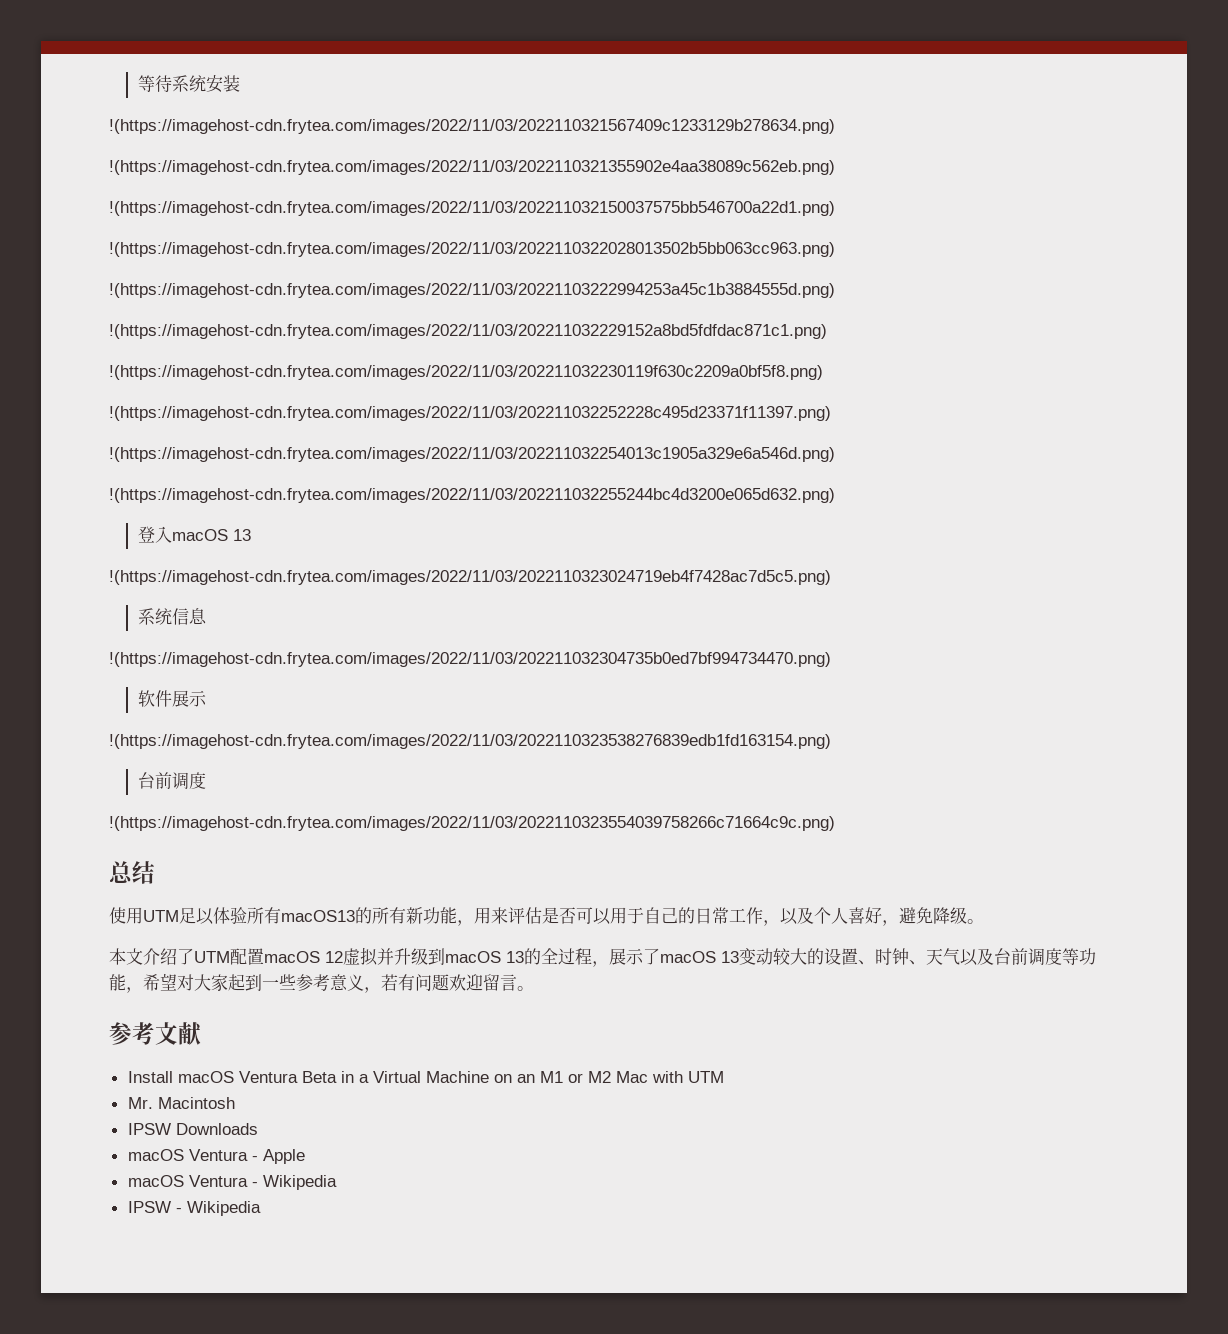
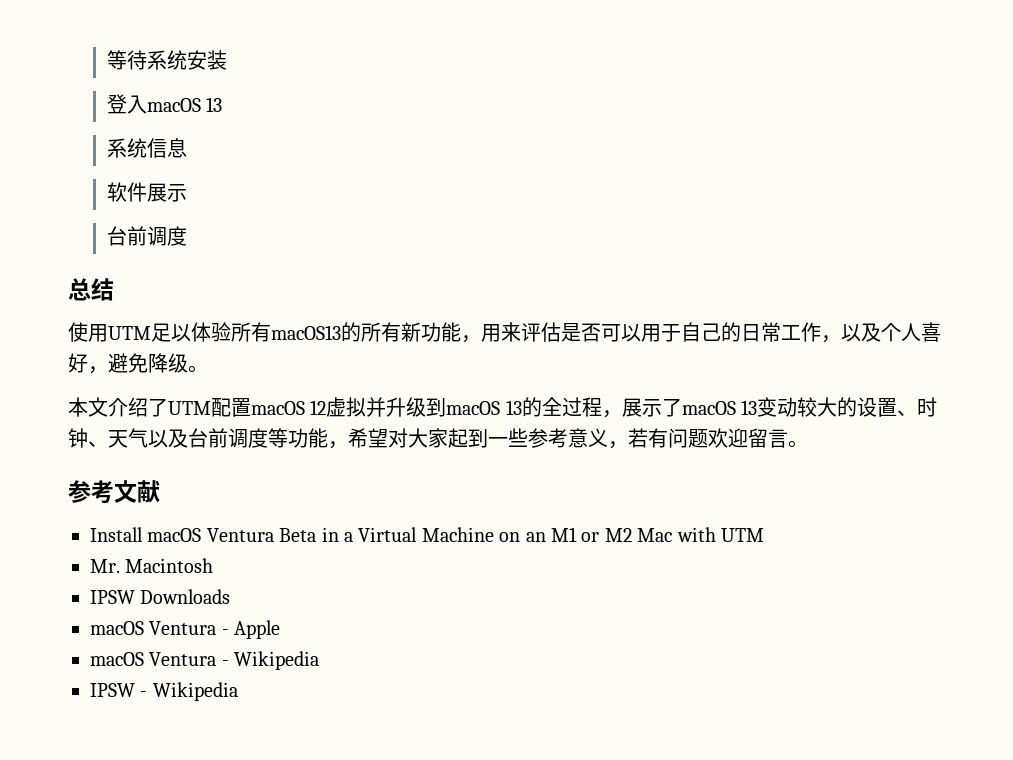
- !(https://imagehost-cdn.frytea.com/images/2022/11/03/2022110321567409c1233129b278634.png)
- !(https://imagehost-cdn.frytea.com/images/2022/11/03/2022110321355902e4aa38089c562eb.png)
- !(https://imagehost-cdn.frytea.com/images/2022/11/03/202211032150037575bb546700a22d1.png)
- !(https://imagehost-cdn.frytea.com/images/2022/11/03/2022110322028013502b5bb063cc963.png)
- !(https://imagehost-cdn.frytea.com/images/2022/11/03/20221103222994253a45c1b3884555d.png)
- !(https://imagehost-cdn.frytea.com/images/2022/11/03/202211032229152a8bd5fdfdac871c1.png)
- !(https://imagehost-cdn.frytea.com/images/2022/11/03/202211032230119f630c2209a0bf5f8.png)
- !(https://imagehost-cdn.frytea.com/images/2022/11/03/202211032252228c495d23371f11397.png)
- !(https://imagehost-cdn.frytea.com/images/2022/11/03/202211032254013c1905a329e6a546d.png)
- !(https://imagehost-cdn.frytea.com/images/2022/11/03/202211032255244bc4d3200e065d632.png)
- !(https://imagehost-cdn.frytea.com/images/2022/11/03/2022110323024719eb4f7428ac7d5c5.png)
- !(https://imagehost-cdn.frytea.com/images/2022/11/03/202211032304735b0ed7bf994734470.png)
  软件展示
- !(https://imagehost-cdn.frytea.com/images/2022/11/03/2022110323538276839edb1fd163154.png)
  台前调度
- !(https://imagehost-cdn.frytea.com/images/2022/11/03/2022110323554039758266c71664c9c.png)

